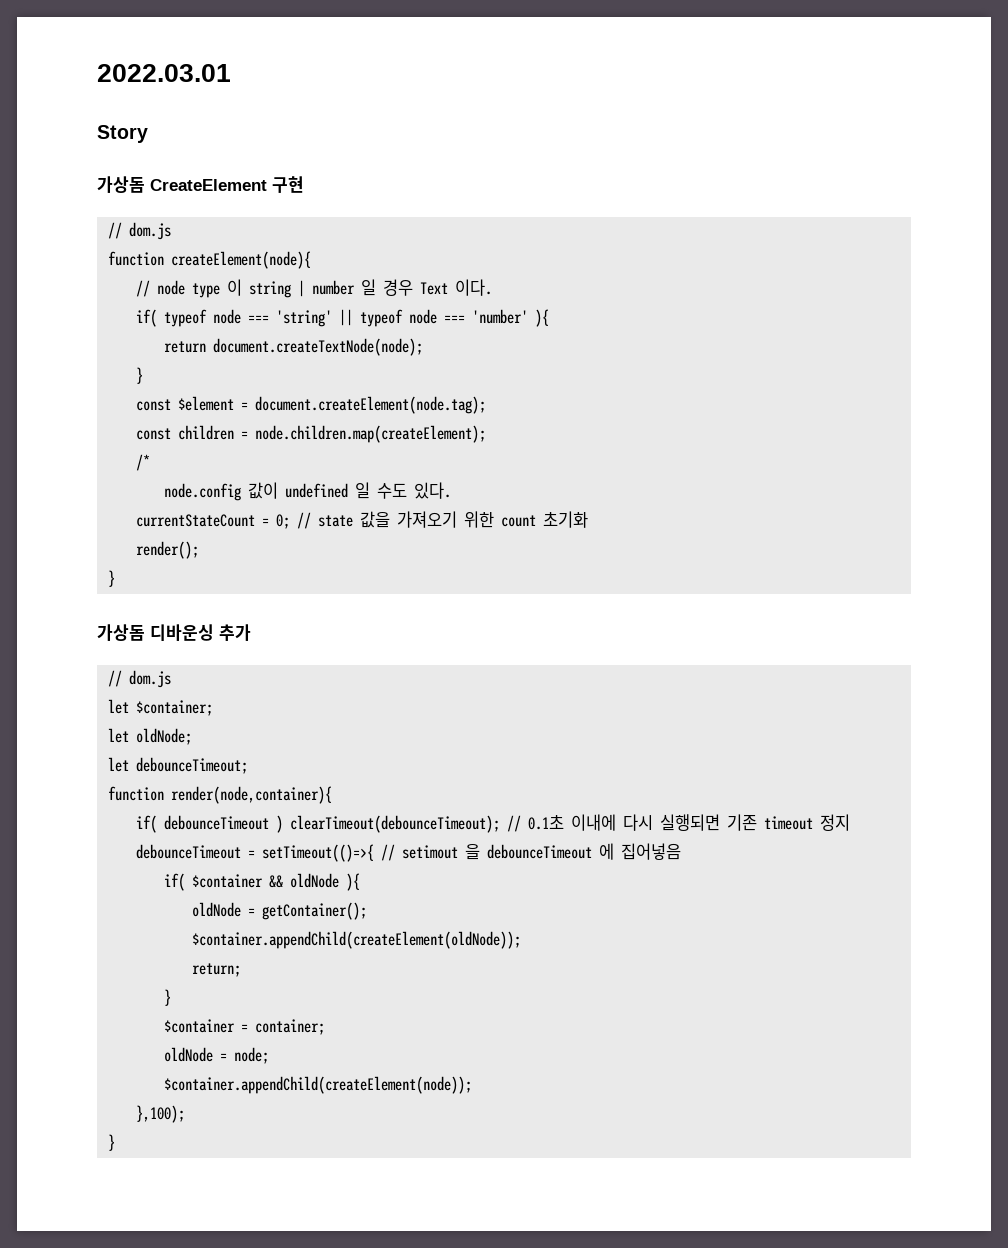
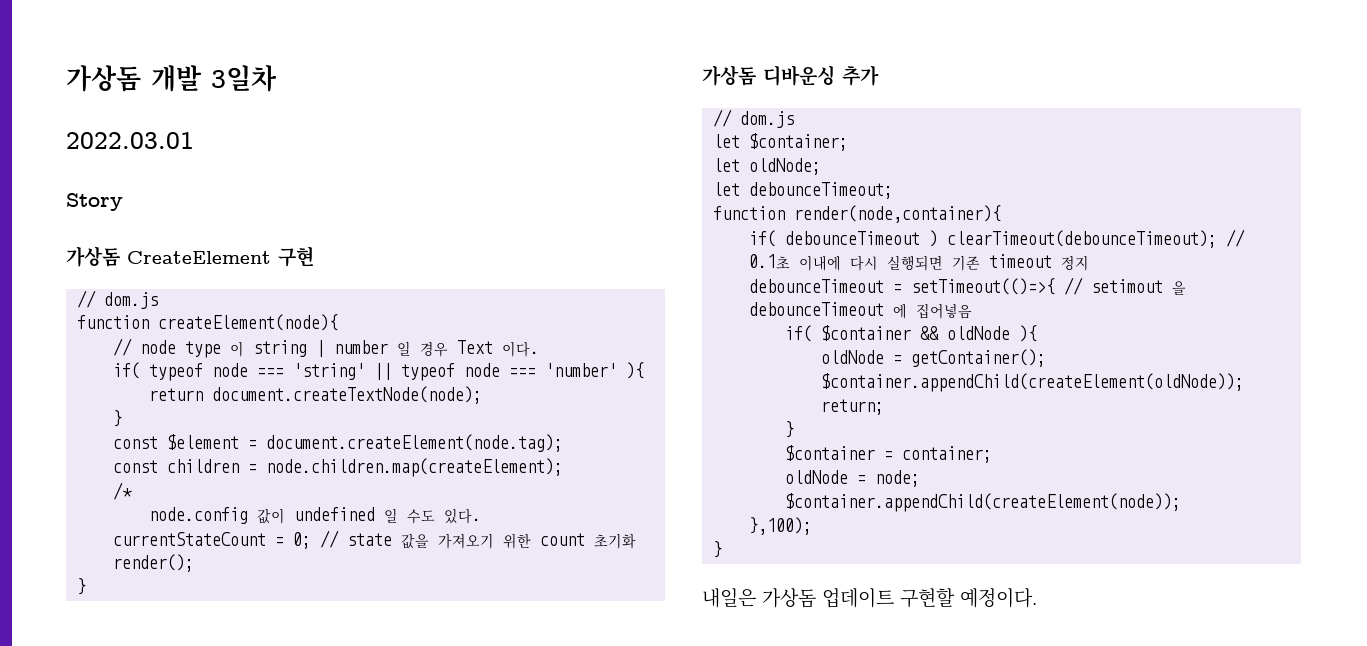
+ 가상돔 개발 3일차
+ 내일은 가상돔 업데이트 구현할 예정이다.

